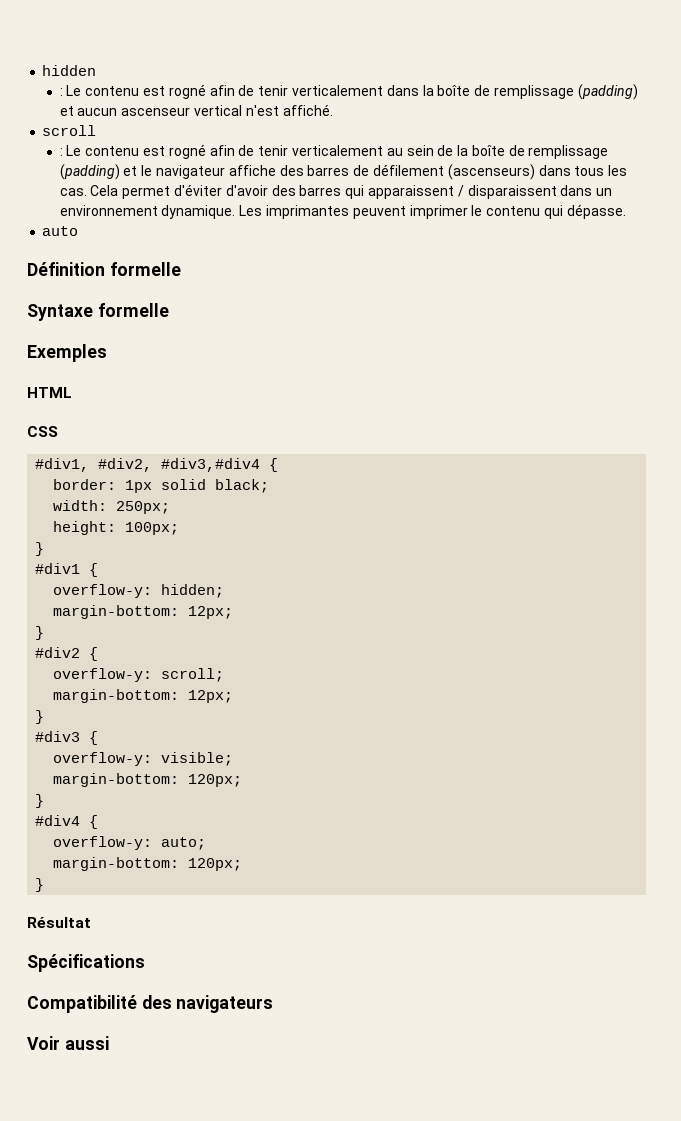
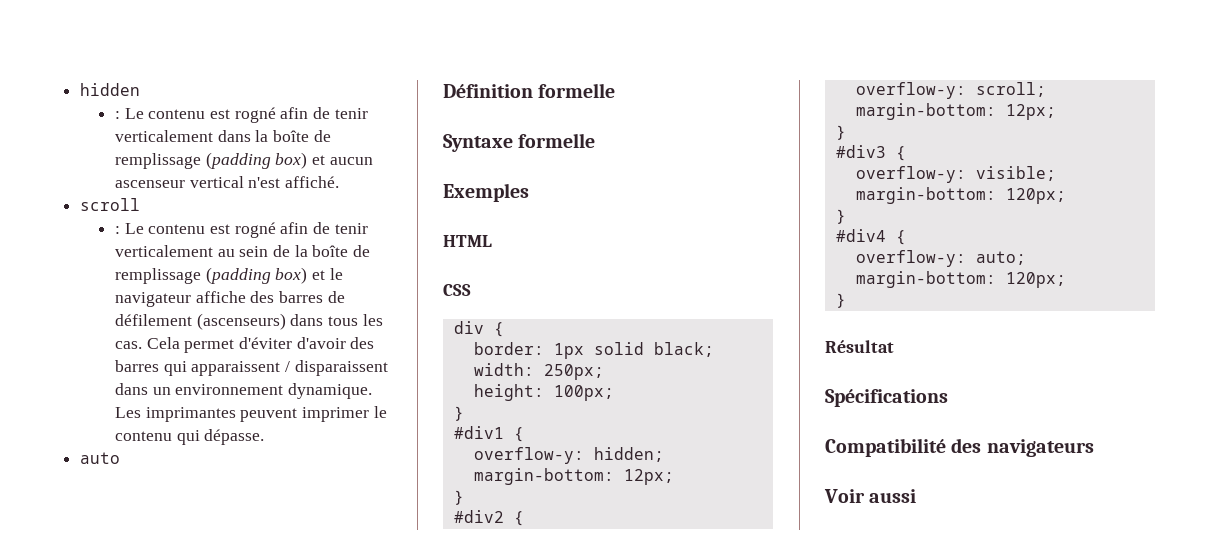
- : Le contenu est rogné afin de tenir verticalement dans la boîte de remplissage (padding) et aucun ascenseur vertical n'est affiché.
+ : Le contenu est rogné afin de tenir verticalement dans la boîte de remplissage (padding box) et aucun ascenseur vertical n'est affiché.
- : Le contenu est rogné afin de tenir verticalement au sein de la boîte de remplissage (padding) et le navigateur affiche des barres de défilement (ascenseurs) dans tous les cas.
+ : Le contenu est rogné afin de tenir verticalement au sein de la boîte de remplissage (padding box) et le navigateur affiche des barres de défilement (ascenseurs) dans tous les cas.
- #div1, #div2, #div3,#div4 {
+ div {

